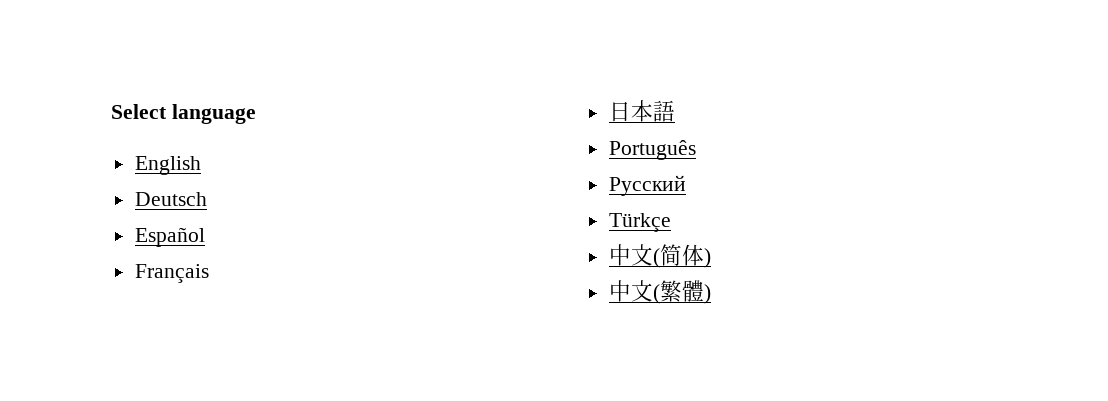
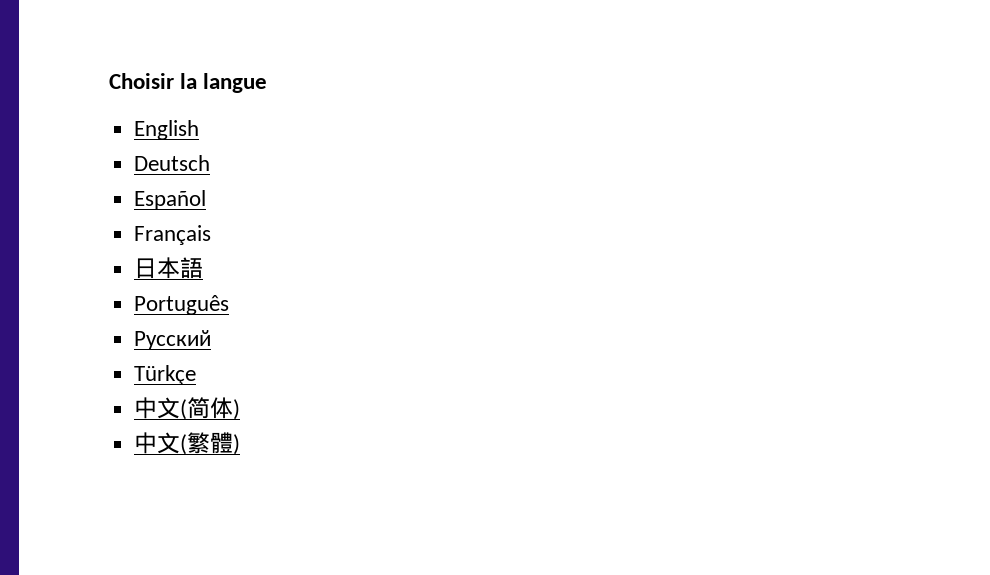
- Select language
+ Choisir la langue

